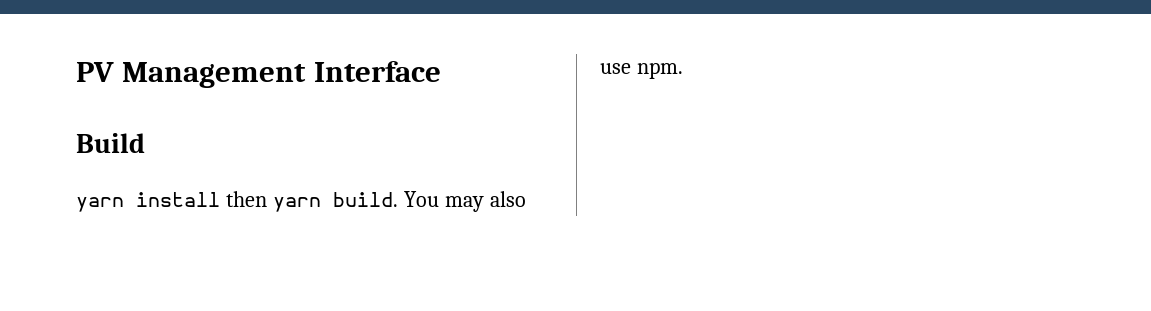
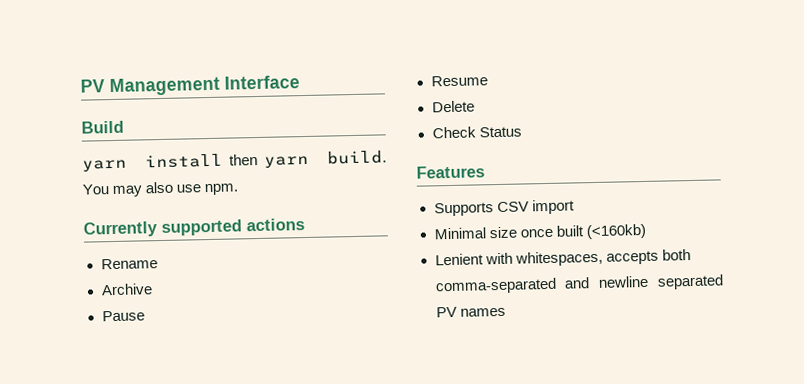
+ Currently supported actions
+ Rename
+ Archive
+ Pause
+ Resume
+ Delete
+ Check Status
+ Features
+ Supports CSV import
+ Minimal size once built (<160kb)
+ Lenient with whitespaces, accepts both comma-separated and newline separated PV names

